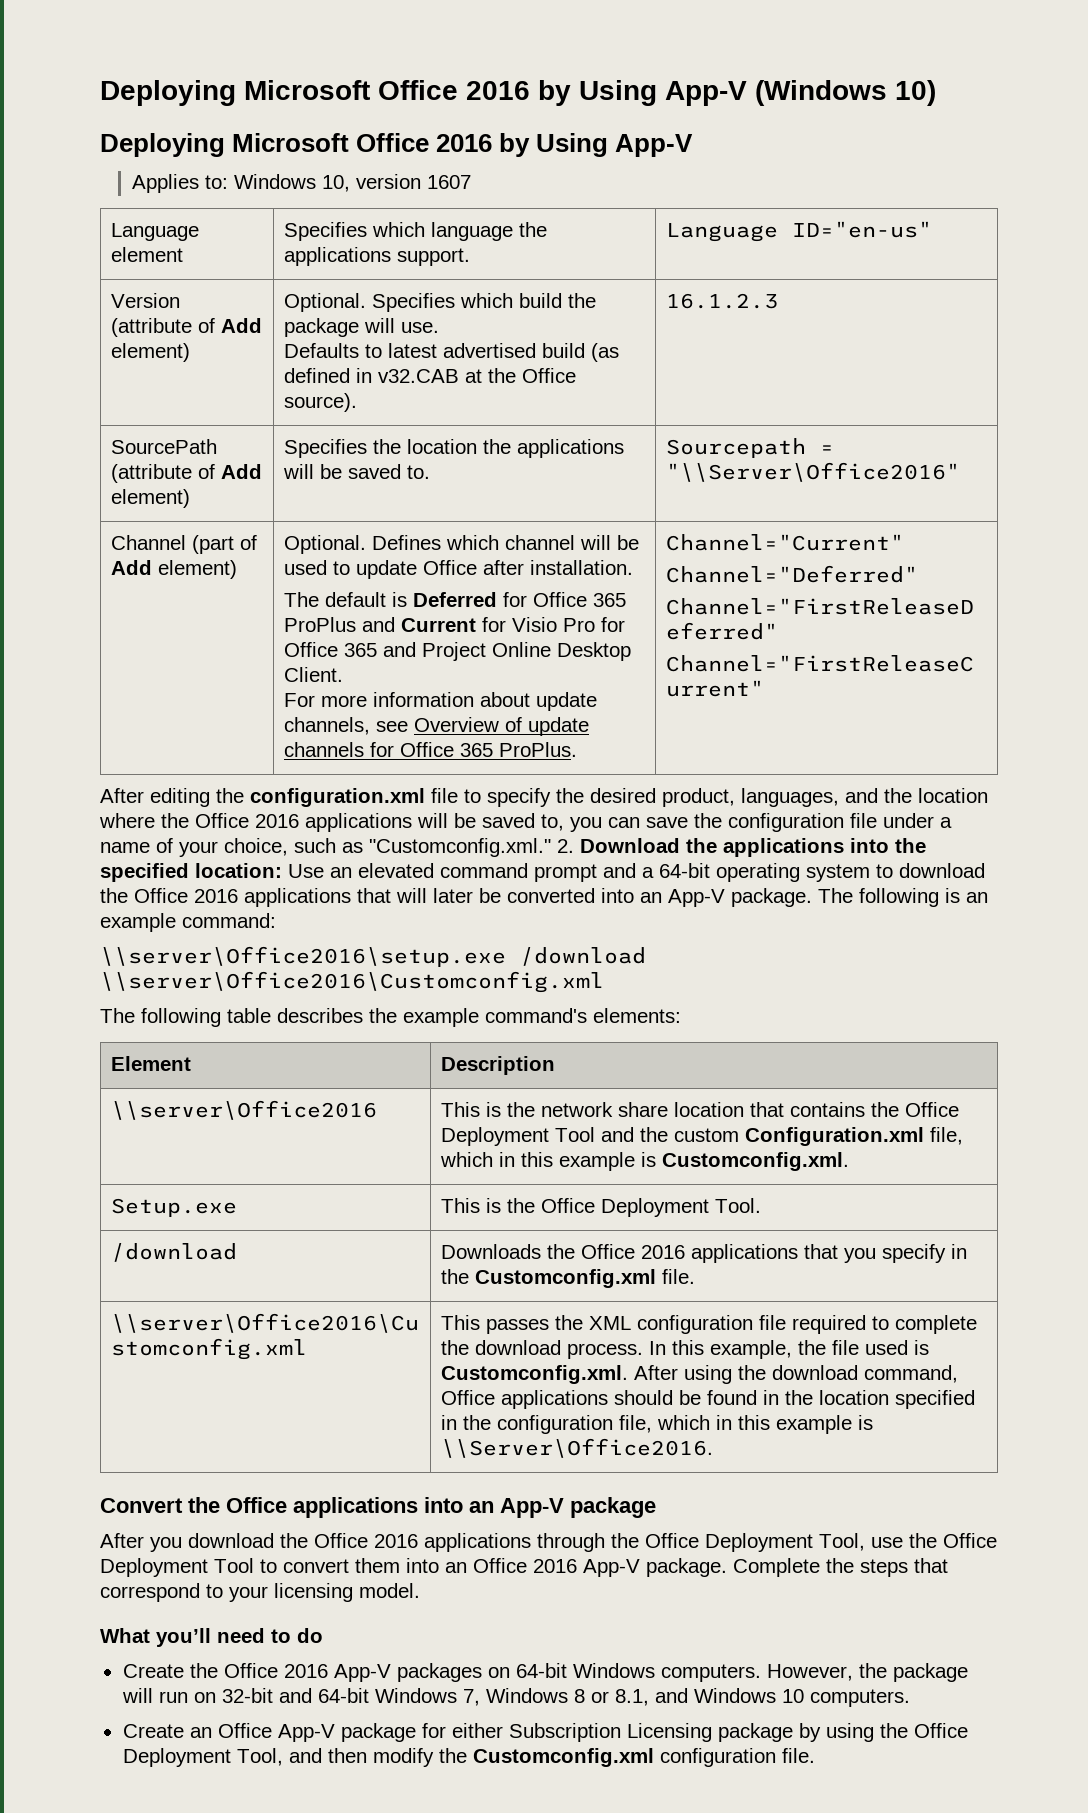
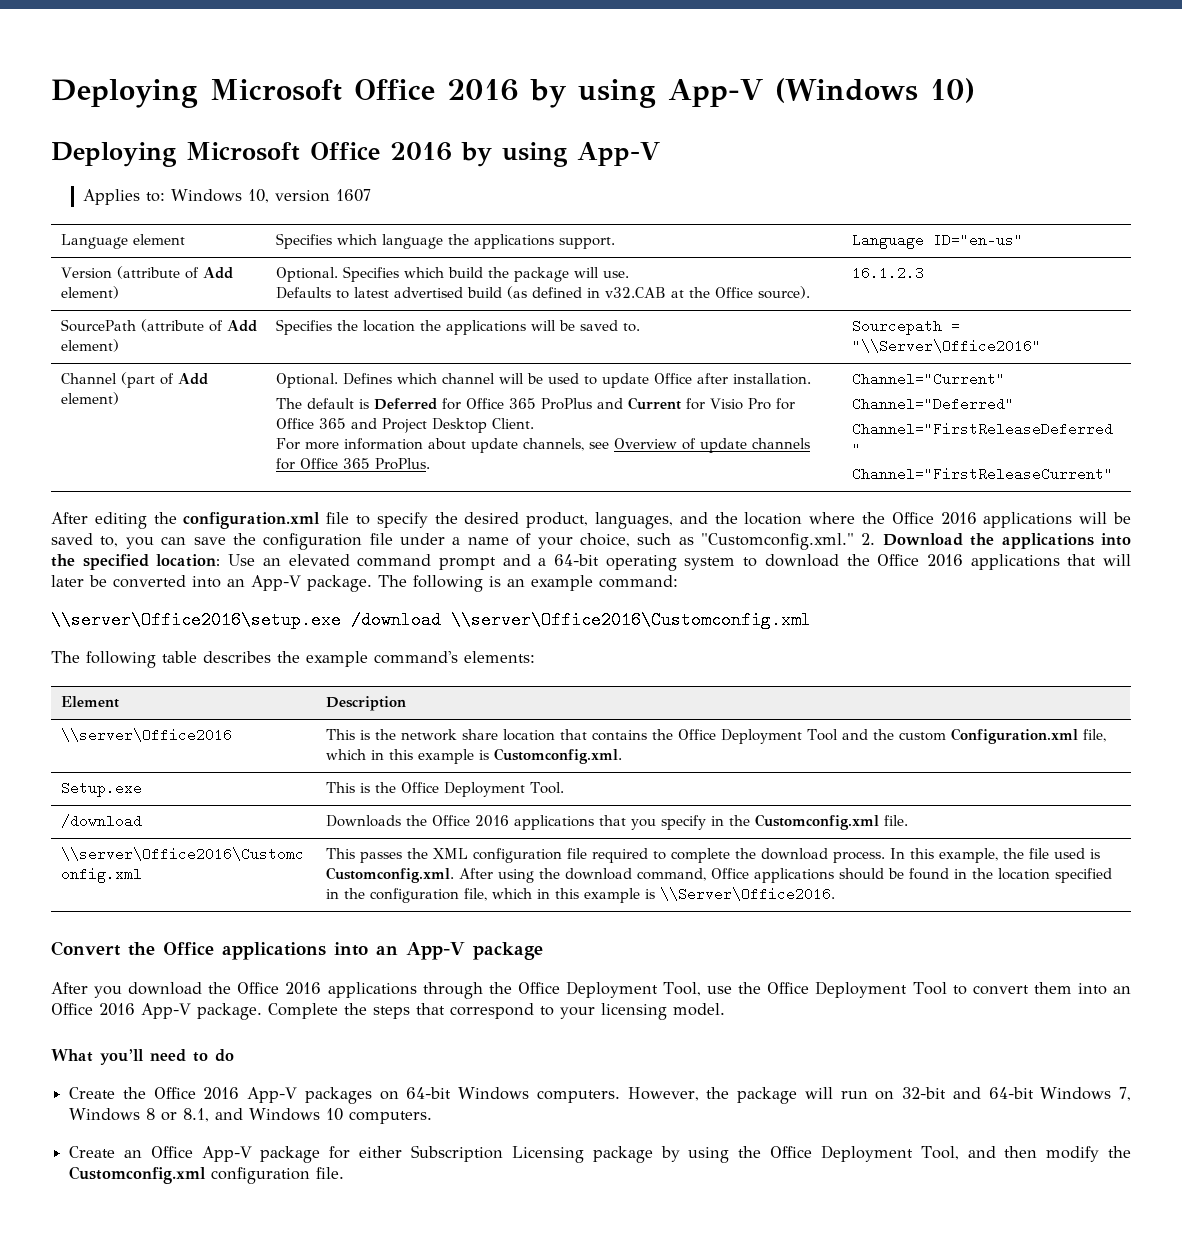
- Deploying Microsoft Office 2016 by Using App-V (Windows 10)
- Deploying Microsoft Office 2016 by Using App-V
+ Deploying Microsoft Office 2016 by using App-V (Windows 10)
+ Deploying Microsoft Office 2016 by using App-V
- The default is Deferred for Office 365 ProPlus and Current for Visio Pro for Office 365 and Project Online Desktop Client.
+ The default is Deferred for Office 365 ProPlus and Current for Visio Pro for Office 365 and Project Desktop Client.

